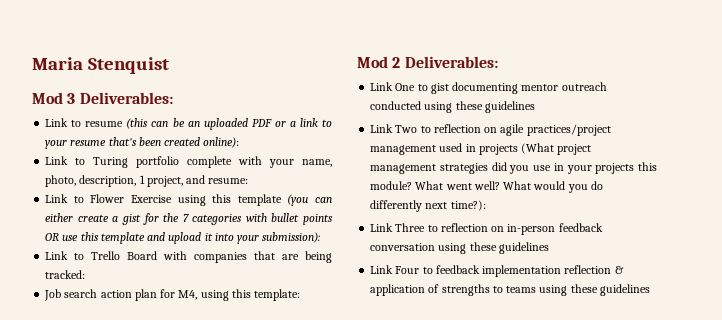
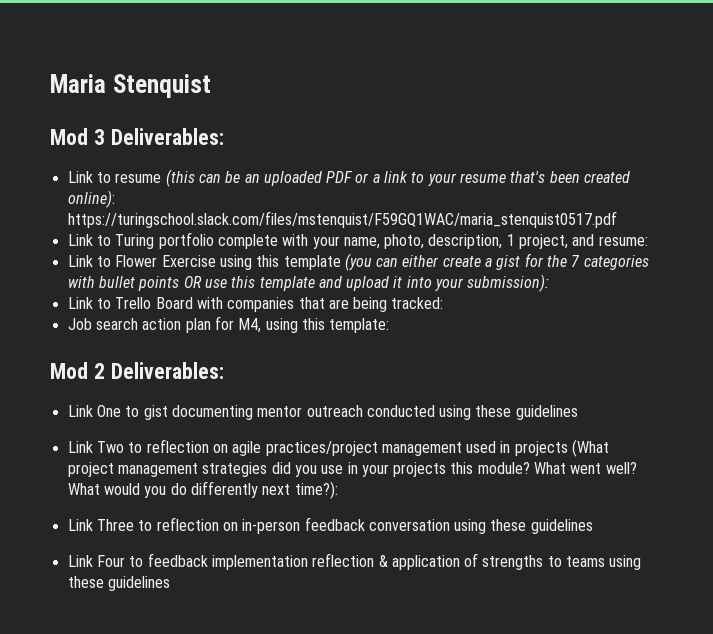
- Link to resume (this can be an uploaded PDF or a link to your resume that's been created online):
+ Link to resume (this can be an uploaded PDF or a link to your resume that's been created online): https://turingschool.slack.com/files/mstenquist/F59GQ1WAC/maria_stenquist0517.pdf

